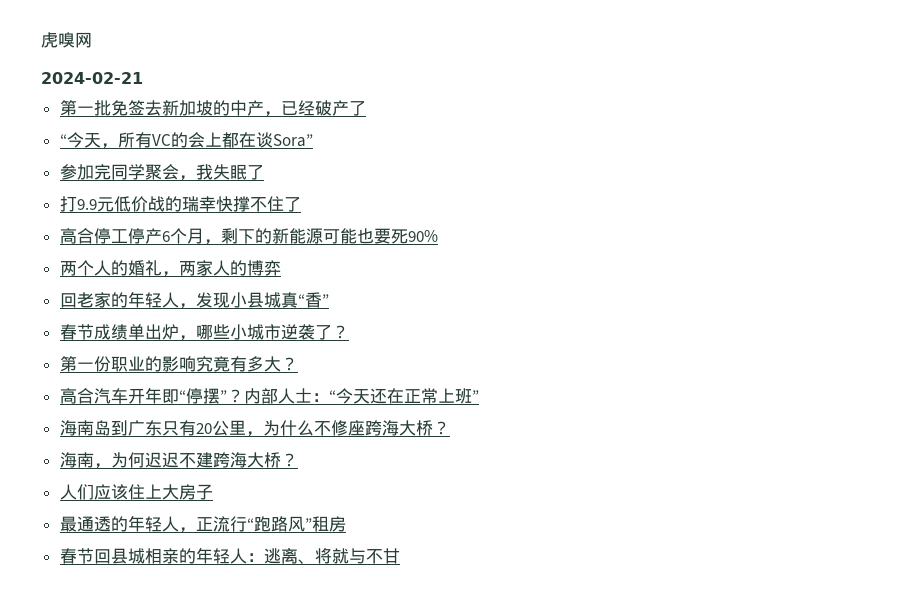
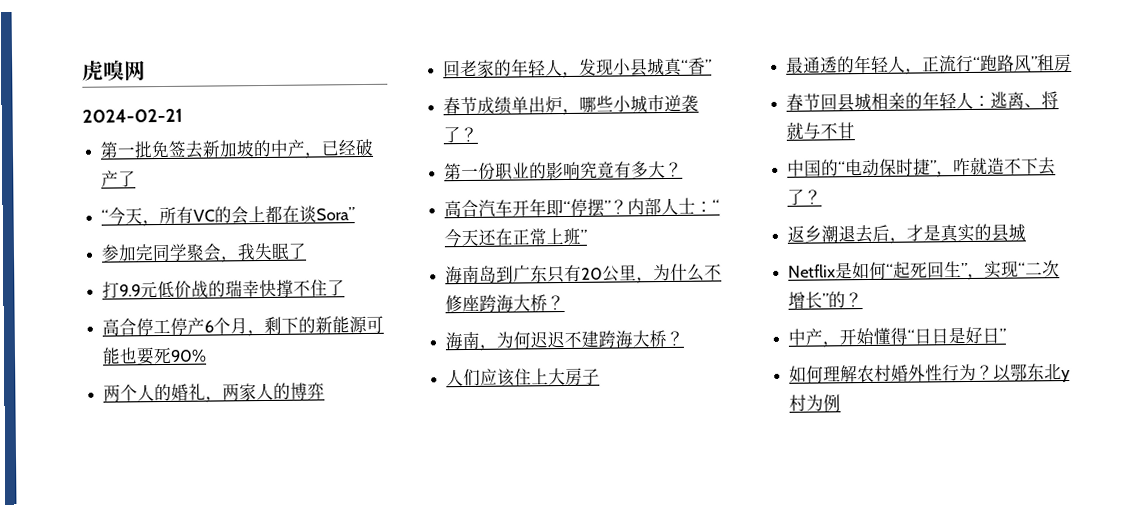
+ 中国的“电动保时捷”，咋就造不下去了？
+ 返乡潮退去后，才是真实的县城
+ Netflix是如何“起死回生”，实现“二次增长”的？
+ 中产，开始懂得“日日是好日”
+ 如何理解农村婚外性行为？以鄂东北y村为例

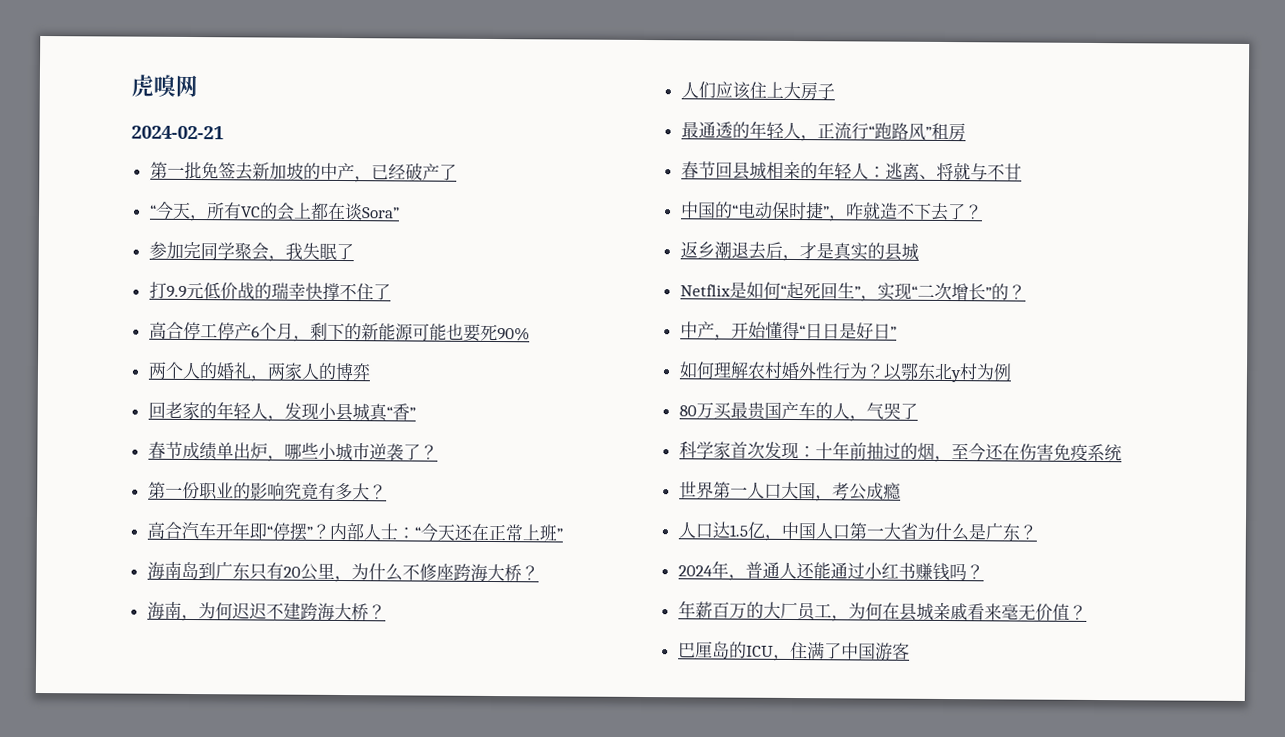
+ 80万买最贵国产车的人，气哭了
+ 科学家首次发现：十年前抽过的烟，至今还在伤害免疫系统
+ 世界第一人口大国，考公成瘾
+ 人口达1.5亿，中国人口第一大省为什么是广东？
+ 2024年，普通人还能通过小红书赚钱吗？
+ 年薪百万的大厂员工，为何在县城亲戚看来毫无价值？
+ 巴厘岛的ICU，住满了中国游客

